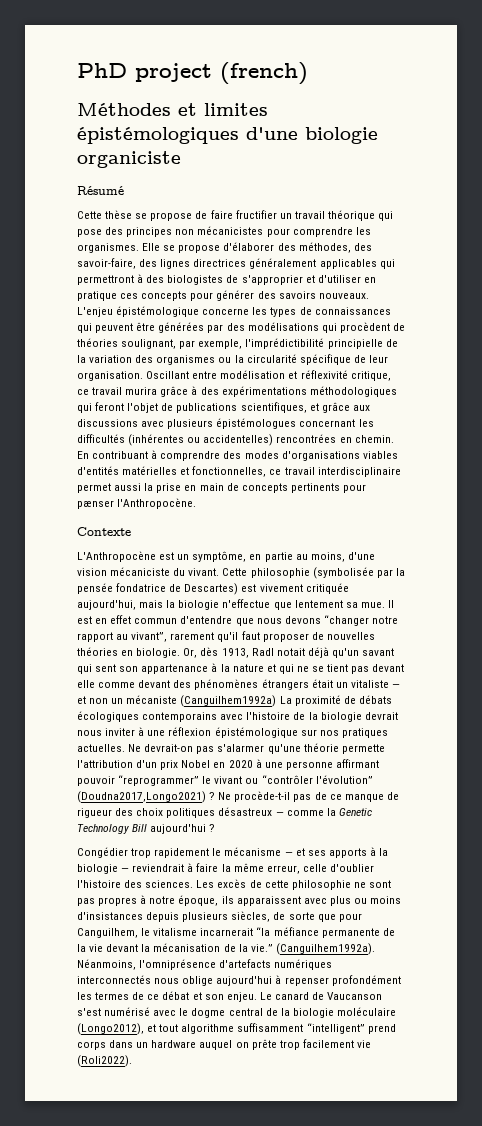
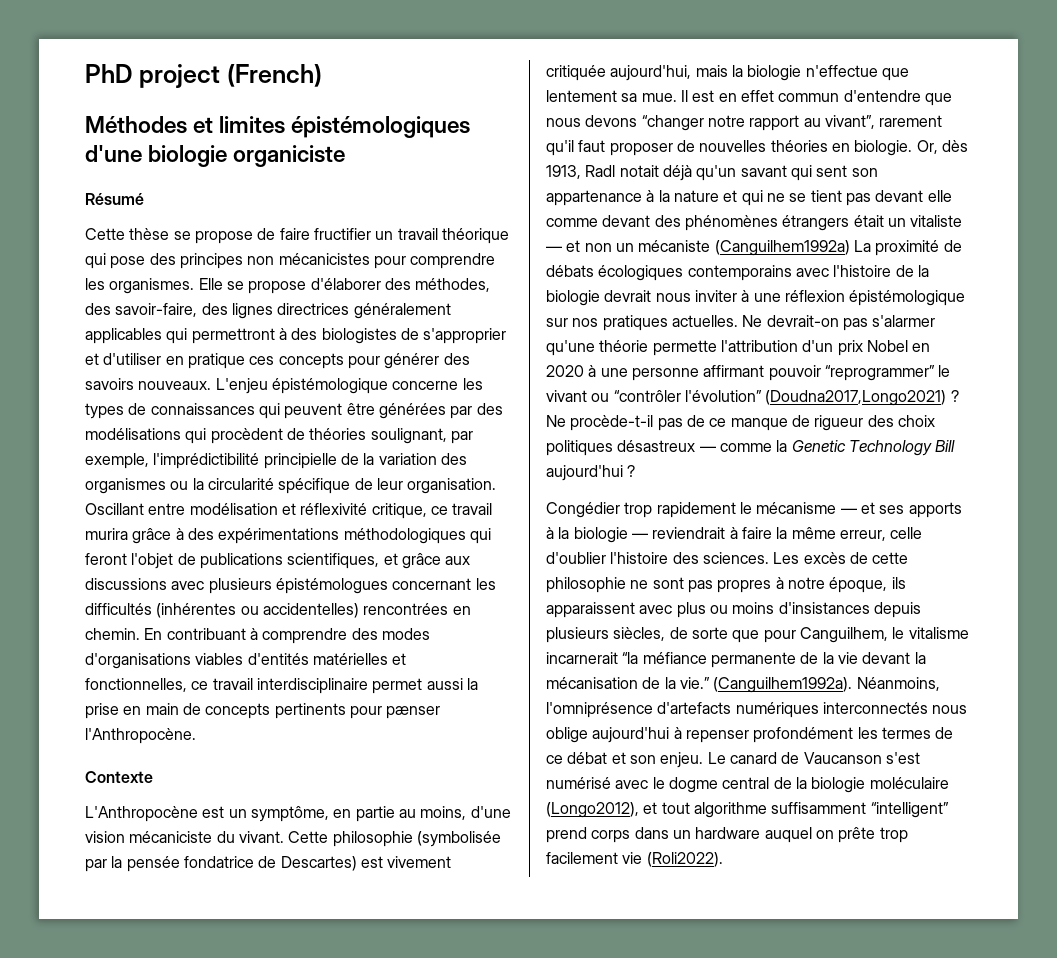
- PhD project (french)
+ PhD project (French)

